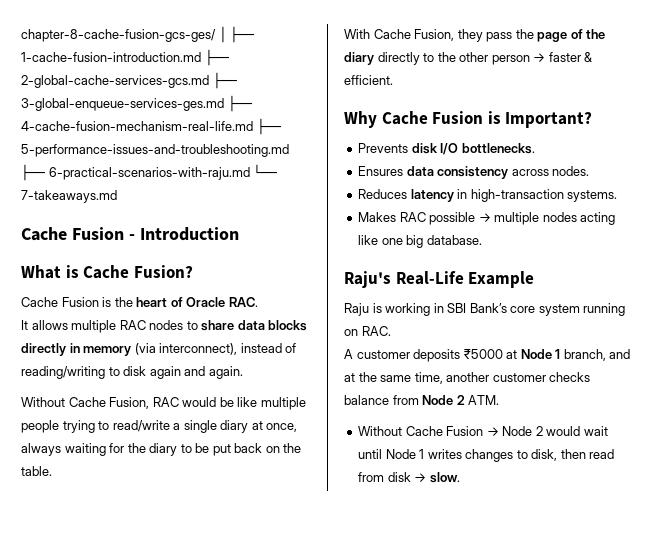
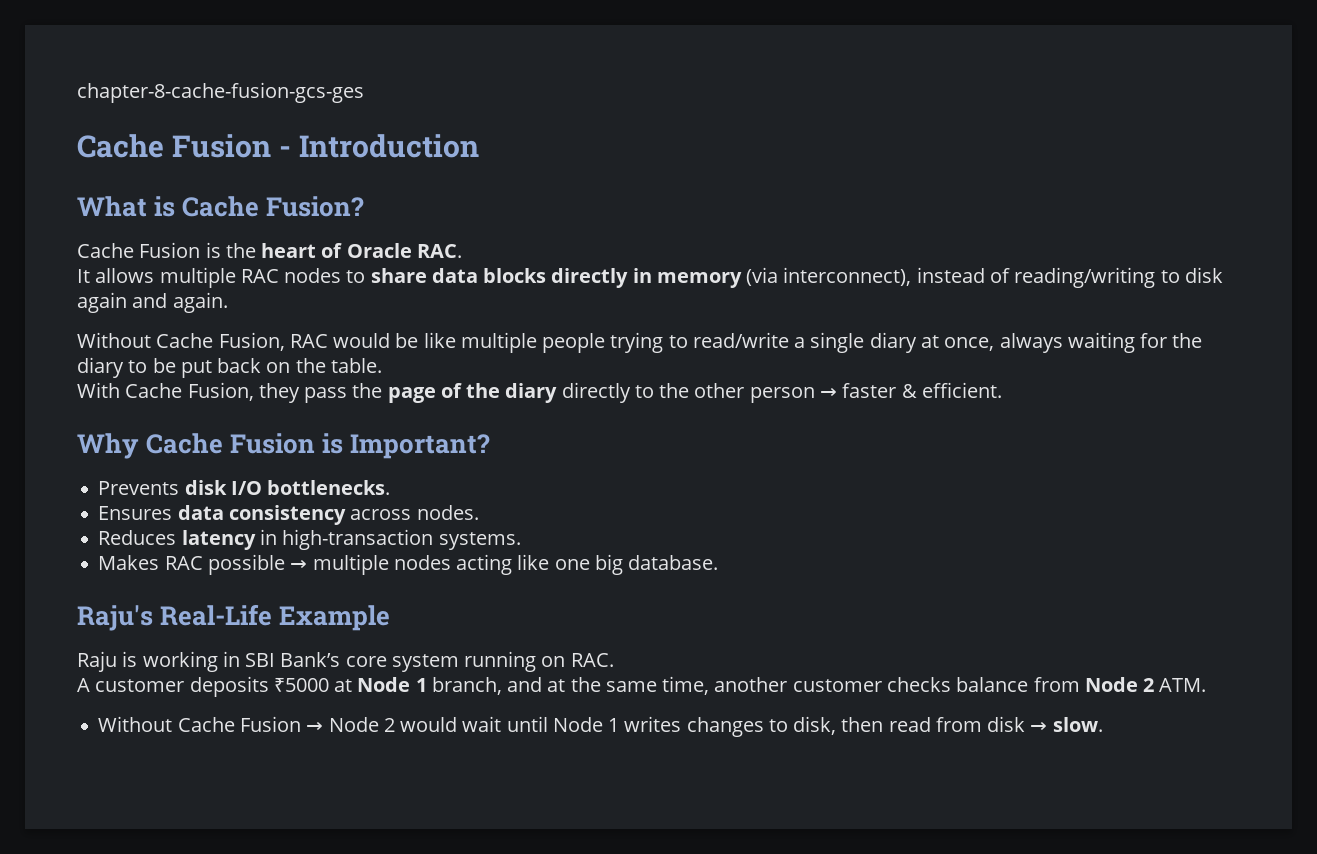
- chapter-8-cache-fusion-gcs-ges/ │ ├── 1-cache-fusion-introduction.md ├── 2-global-cache-services-gcs.md ├── 3-global-enqueue-services-ges.md ├── 4-cache-fusion-mechanism-real-life.md ├── 5-performance-issues-and-troubleshooting.md ├── 6-practical-scenarios-with-raju.md └── 7-takeaways.md
+ chapter-8-cache-fusion-gcs-ges

